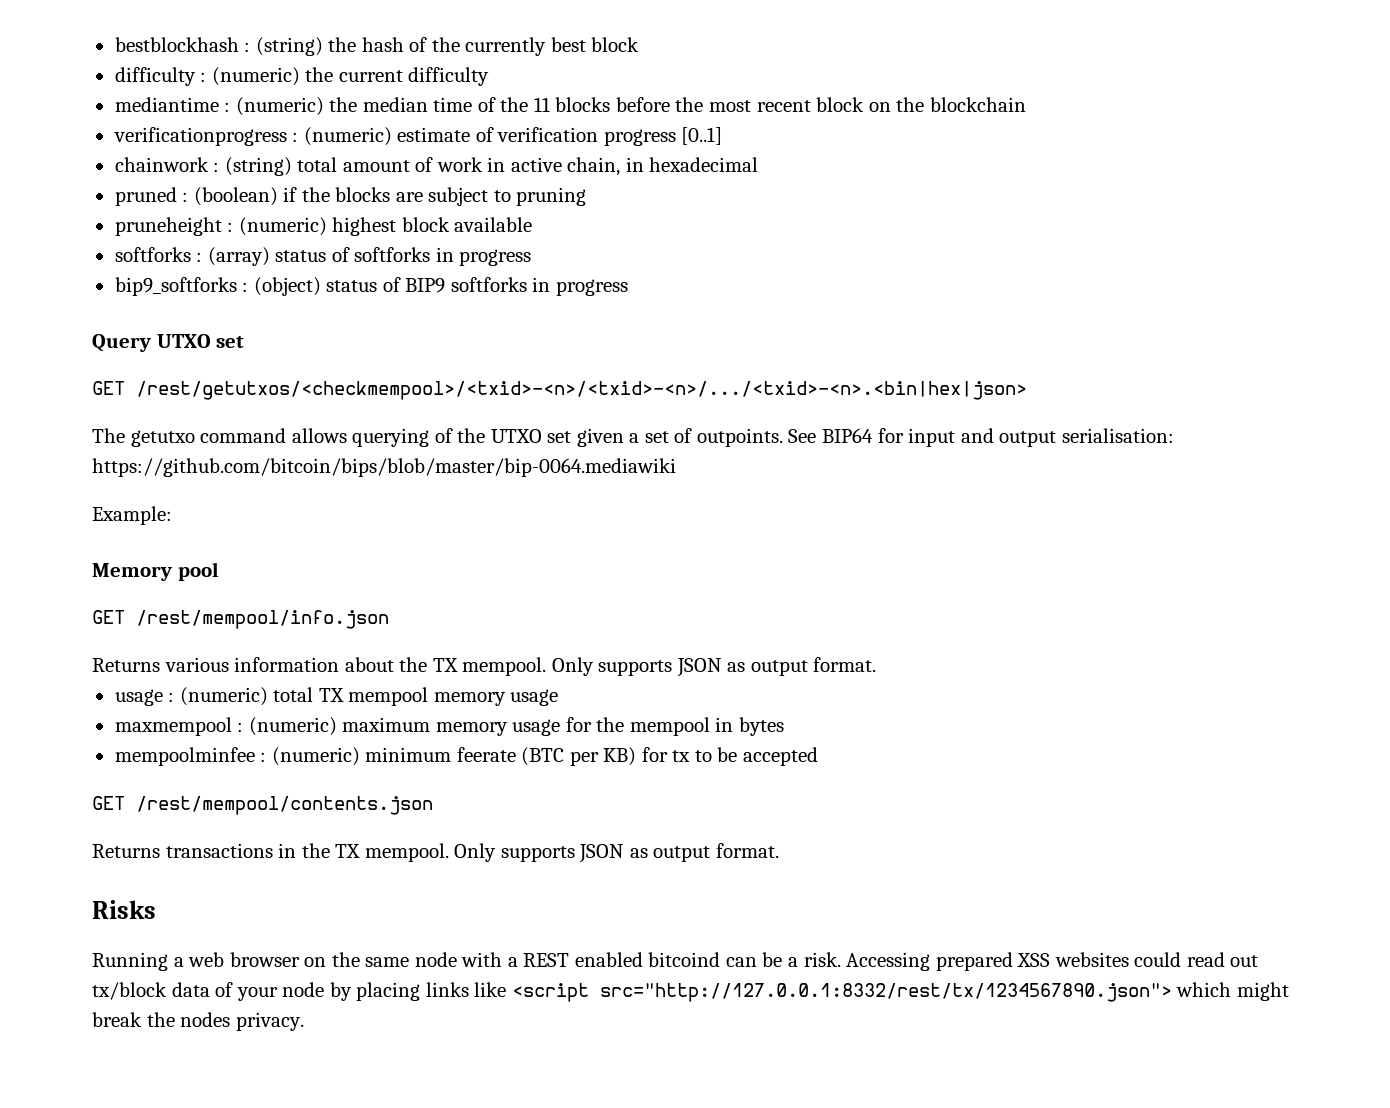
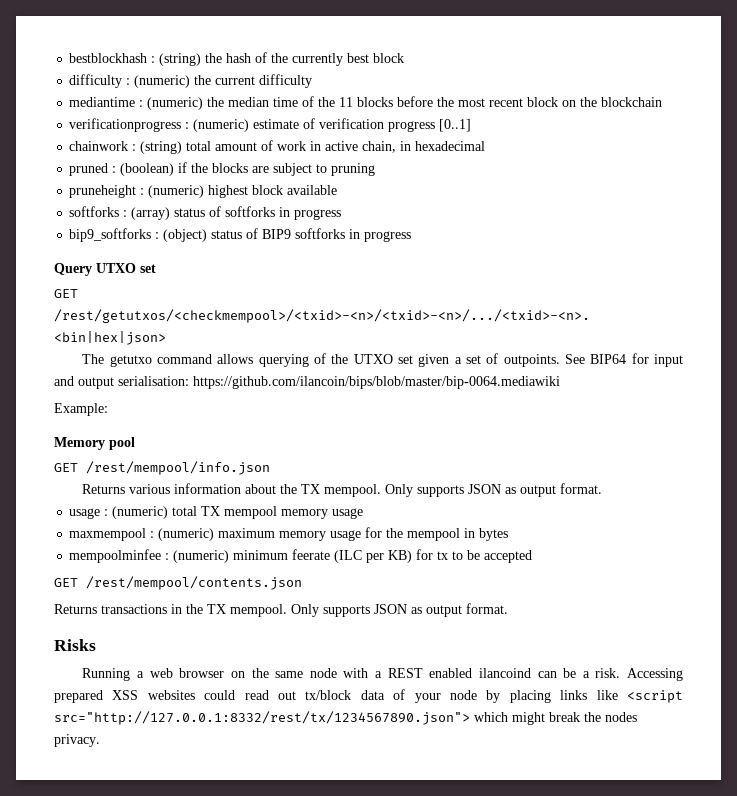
- See BIP64 for input and output serialisation: https://github.com/bitcoin/bips/blob/master/bip-0064.mediawiki
+ See BIP64 for input and output serialisation: https://github.com/ilancoin/bips/blob/master/bip-0064.mediawiki
- mempoolminfee : (numeric) minimum feerate (BTC per KB) for tx to be accepted
+ mempoolminfee : (numeric) minimum feerate (ILC per KB) for tx to be accepted
- Running a web browser on the same node with a REST enabled bitcoind can be a risk.
+ Running a web browser on the same node with a REST enabled ilancoind can be a risk.

